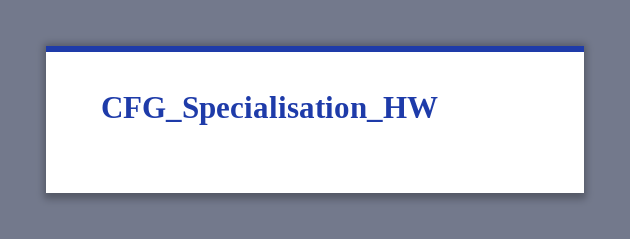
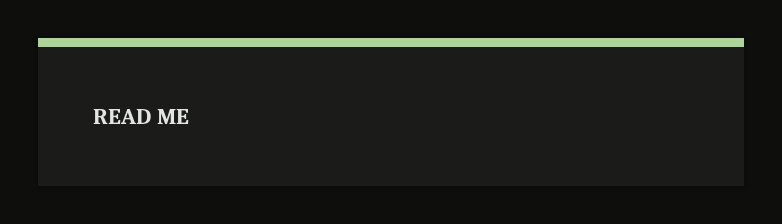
- CFG_Specialisation_HW
+ READ ME

